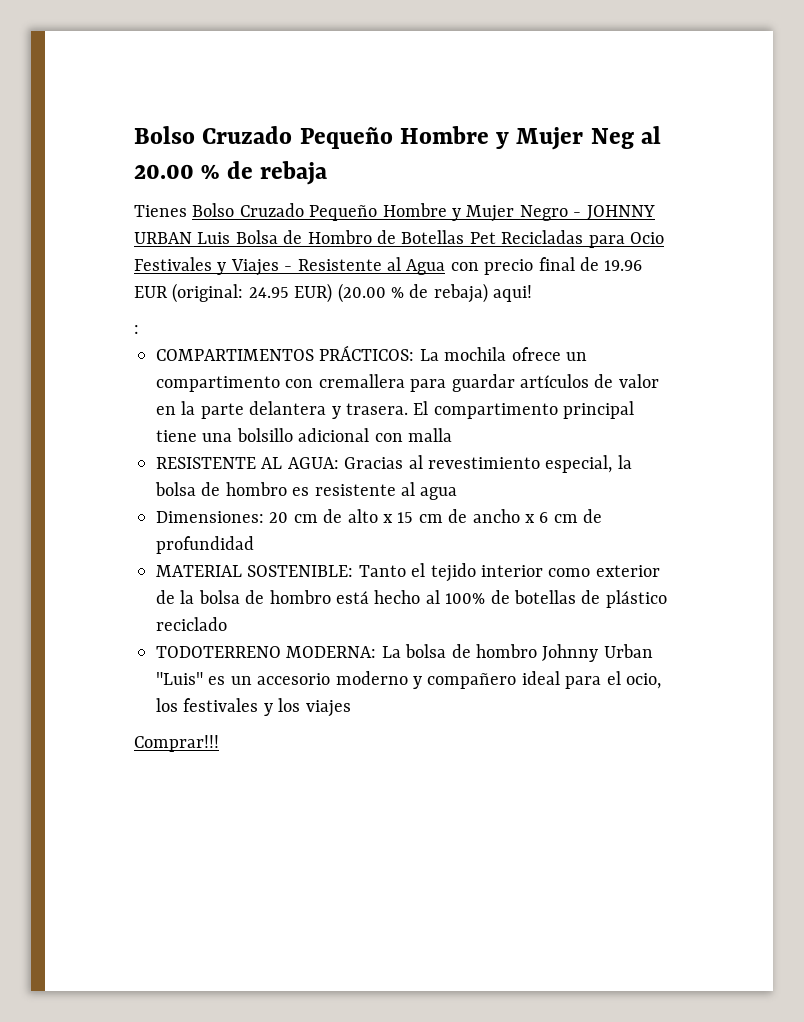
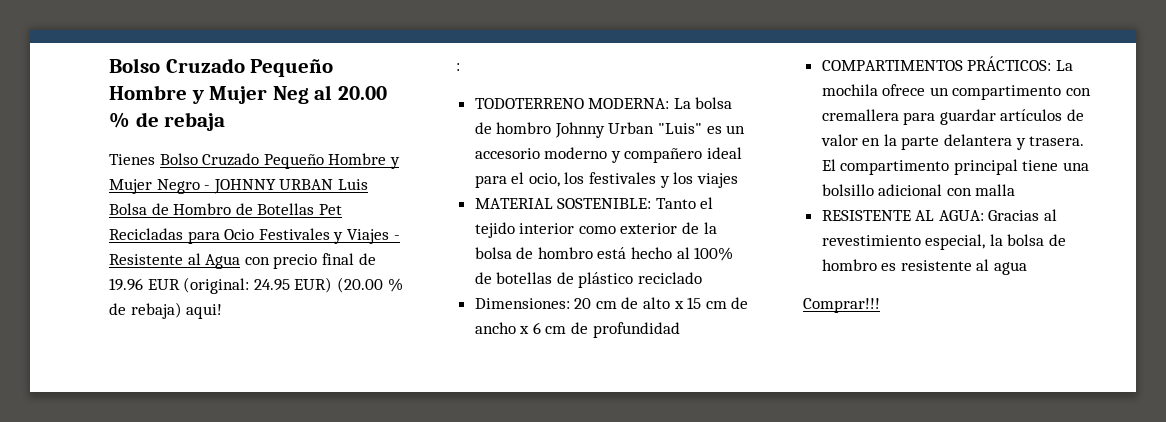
+ TODOTERRENO MODERNA: La bolsa de hombro Johnny Urban "Luis" es un accesorio moderno y compañero ideal para el ocio, los festivales y los viajes
+ MATERIAL SOSTENIBLE: Tanto el tejido interior como exterior de la bolsa de hombro está hecho al 100% de botellas de plástico reciclado
+ Dimensiones: 20 cm de alto x 15 cm de ancho x 6 cm de profundidad
- Dimensiones: 20 cm de alto x 15 cm de ancho x 6 cm de profundidad
- MATERIAL SOSTENIBLE: Tanto el tejido interior como exterior de la bolsa de hombro está hecho al 100% de botellas de plástico reciclado
- TODOTERRENO MODERNA: La bolsa de hombro Johnny Urban "Luis" es un accesorio moderno y compañero ideal para el ocio, los festivales y los viajes

